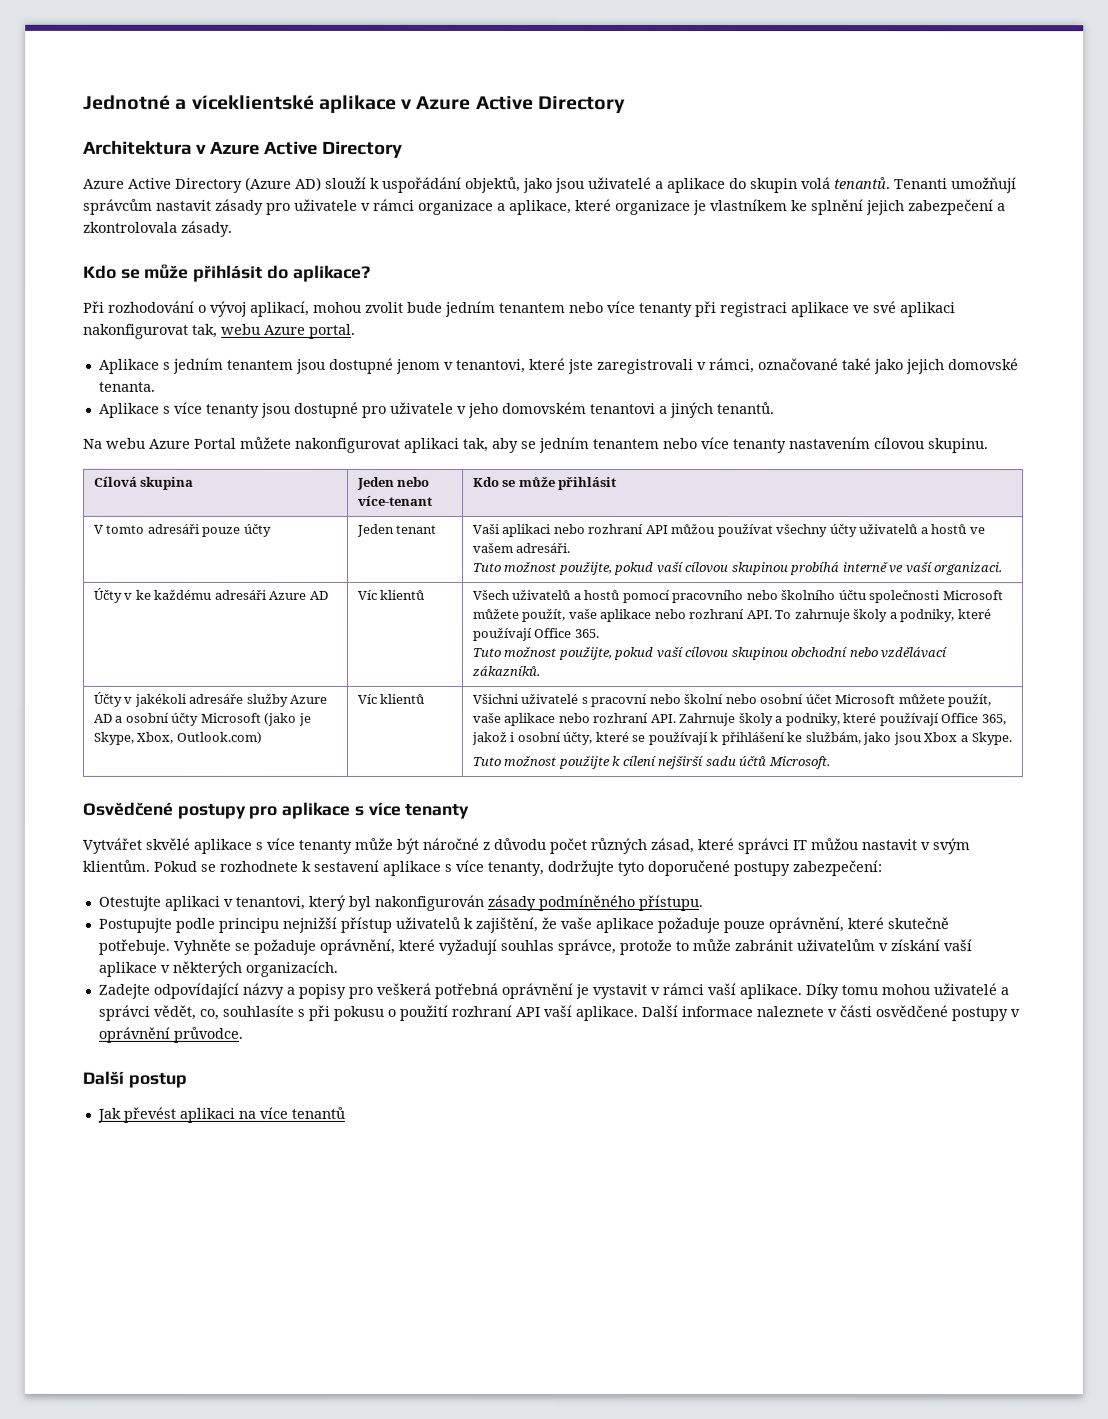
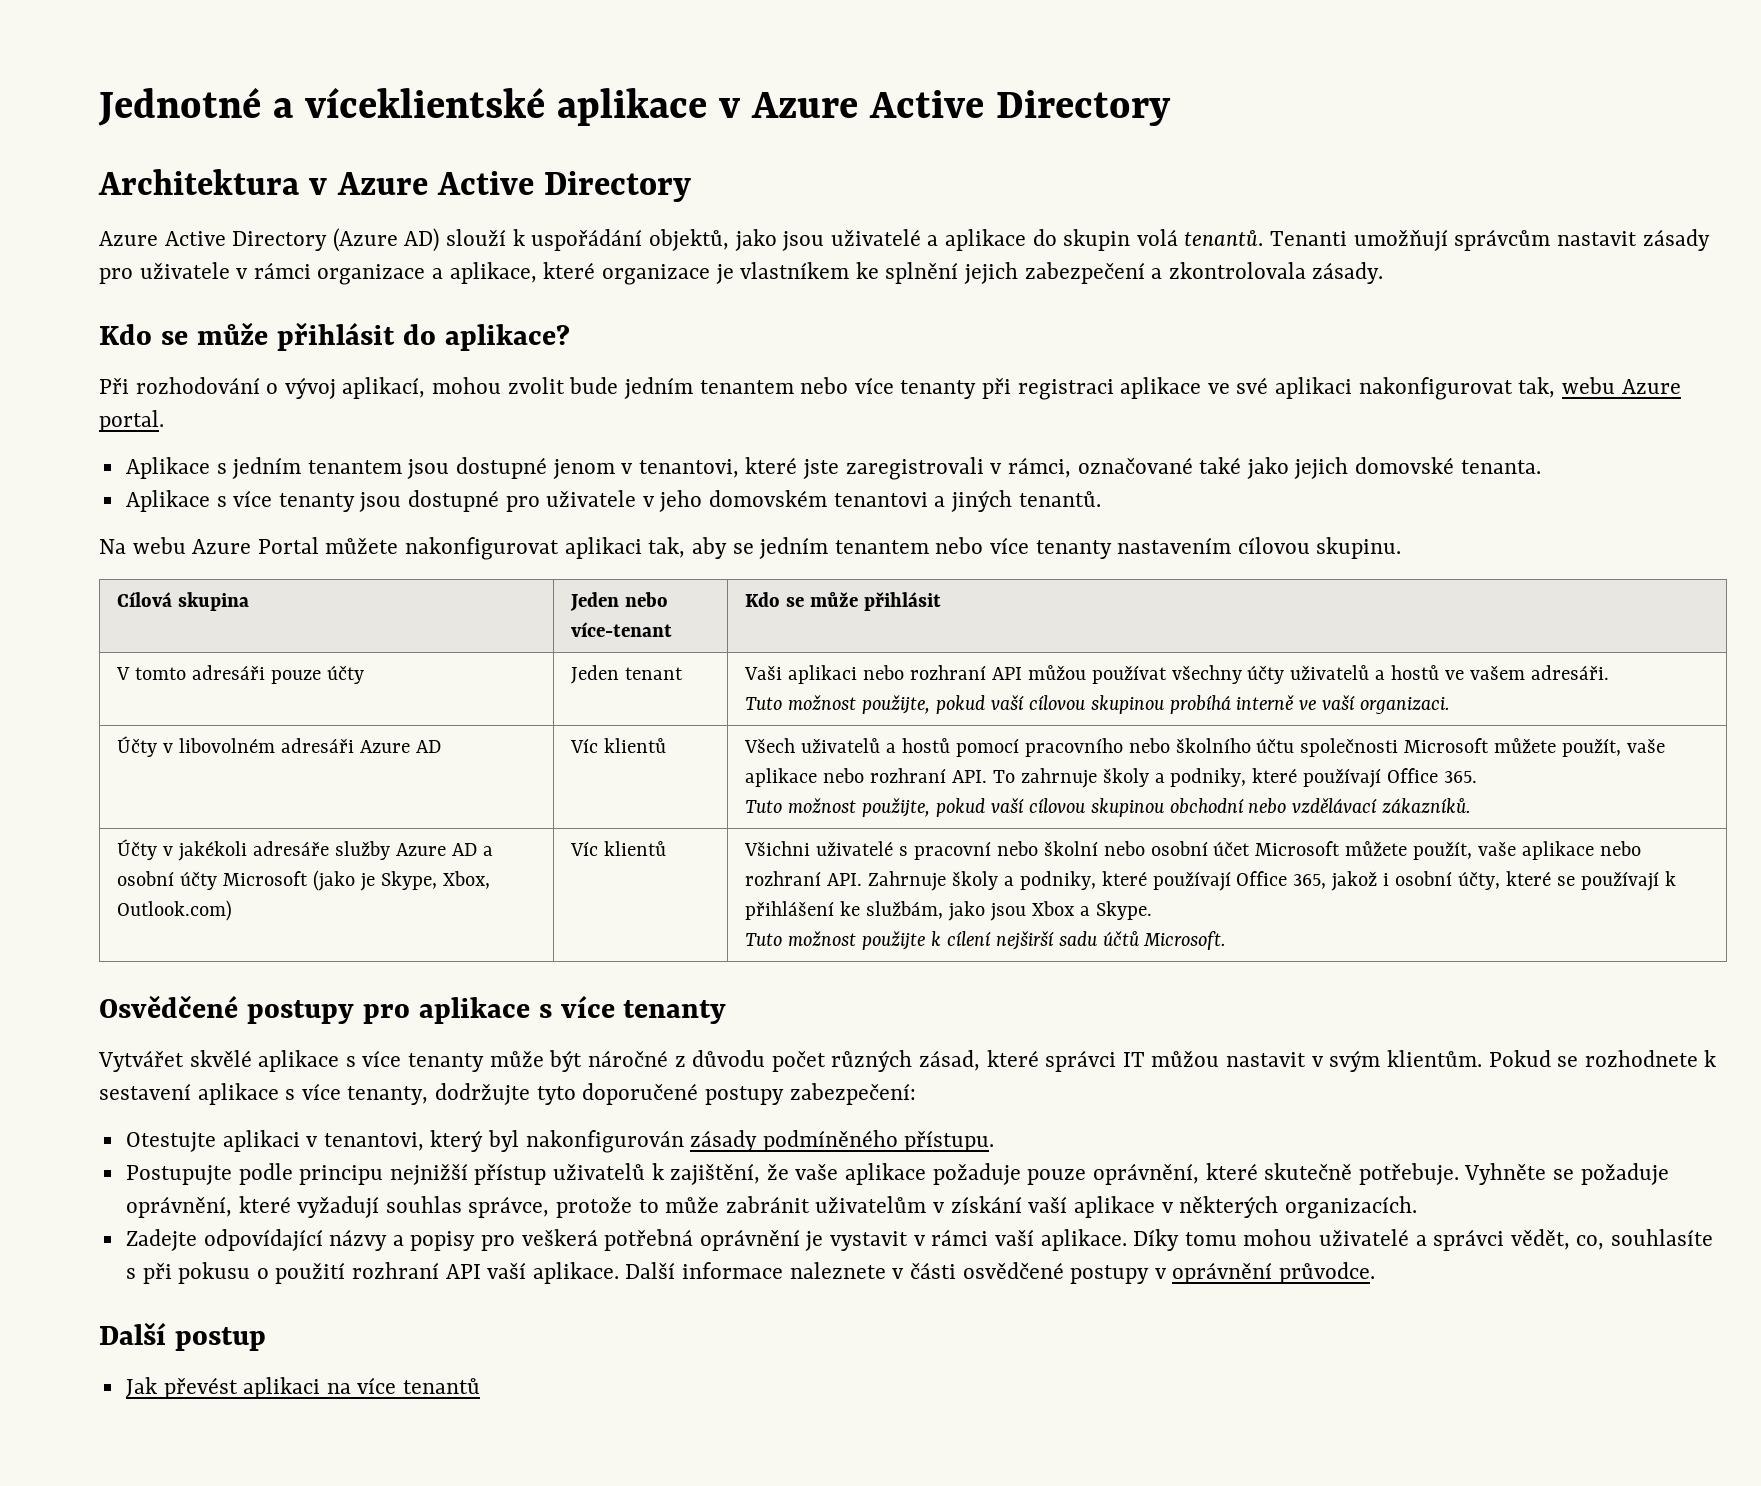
- Účty v ke každému adresáři Azure AD
+ Účty v libovolném adresáři Azure AD

